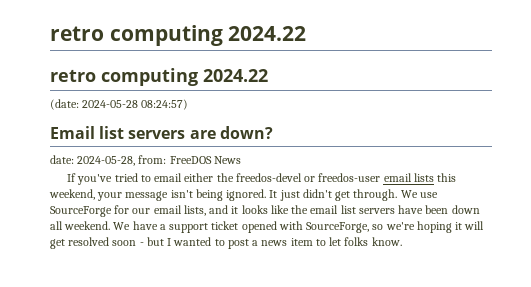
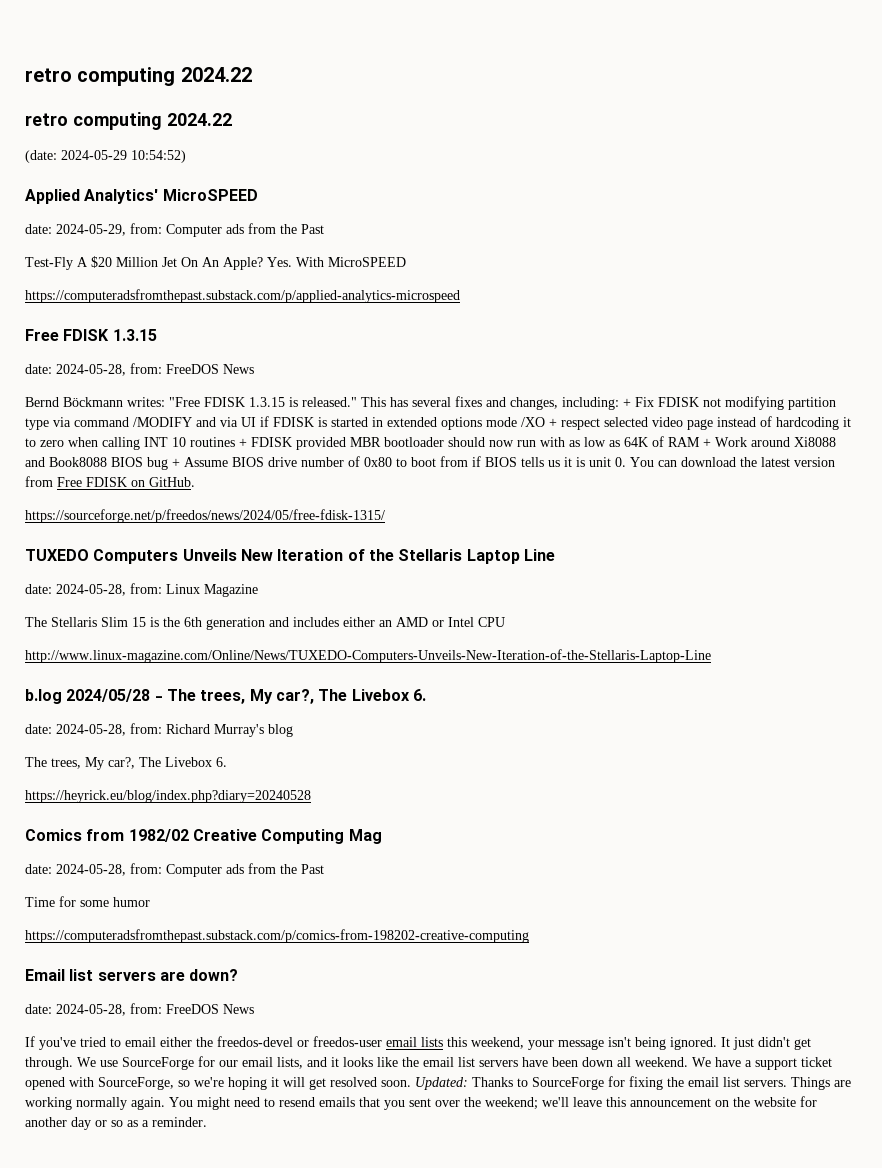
- (date: 2024-05-28 08:24:57)
+ (date: 2024-05-29 10:54:52)
+ Applied Analytics' MicroSPEED
+ date: 2024-05-29, from: Computer ads from the Past
+ Test-Fly A $20 Million Jet On An Apple? Yes. With MicroSPEED
+ https://computeradsfromthepast.substack.com/p/applied-analytics-microspeed
+ Free FDISK 1.3.15
+ date: 2024-05-28, from: FreeDOS News
+ Bernd Böckmann writes: "Free FDISK 1.3.15 is released." This has several fixes and changes, including: + Fix FDISK not modifying partition type via command /MODIFY and via UI if FDISK is started in extended options mode /XO + respect selected video page instead of hardcoding it to zero when calling INT 10 routines + FDISK provided MBR bootloader should now run with as low as 64K of RAM + Work around Xi8088 and Book8088 BIOS bug + Assume BIOS drive number of 0x80 to boot from if BIOS tells us it is unit 0. You can download the latest version from Free FDISK on GitHub.
+ https://sourceforge.net/p/freedos/news/2024/05/free-fdisk-1315/
+ TUXEDO Computers Unveils New Iteration of the Stellaris Laptop Line
+ date: 2024-05-28, from: Linux Magazine
+ The Stellaris Slim 15 is the 6th generation and includes either an AMD or Intel CPU
+ http://www.linux-magazine.com/Online/News/TUXEDO-Computers-Unveils-New-Iteration-of-the-Stellaris-Laptop-Line
+ b.log 2024/05/28 - The trees, My car?, The Livebox 6.
+ date: 2024-05-28, from: Richard Murray's blog
+ The trees, My car?, The Livebox 6.
+ https://heyrick.eu/blog/index.php?diary=20240528
+ Comics from 1982/02 Creative Computing Mag
+ date: 2024-05-28, from: Computer ads from the Past
+ Time for some humor
+ https://computeradsfromthepast.substack.com/p/comics-from-198202-creative-computing
- We have a support ticket opened with SourceForge, so we're hoping it will get resolved soon - but I wanted to post a news item to let folks know.
+ We have a support ticket opened with SourceForge, so we're hoping it will get resolved soon. Updated: Thanks to SourceForge for fixing the email list servers. Things are working normally again. You might need to resend emails that you sent over the weekend; we'll leave this announcement on the website for another day or so as a reminder.

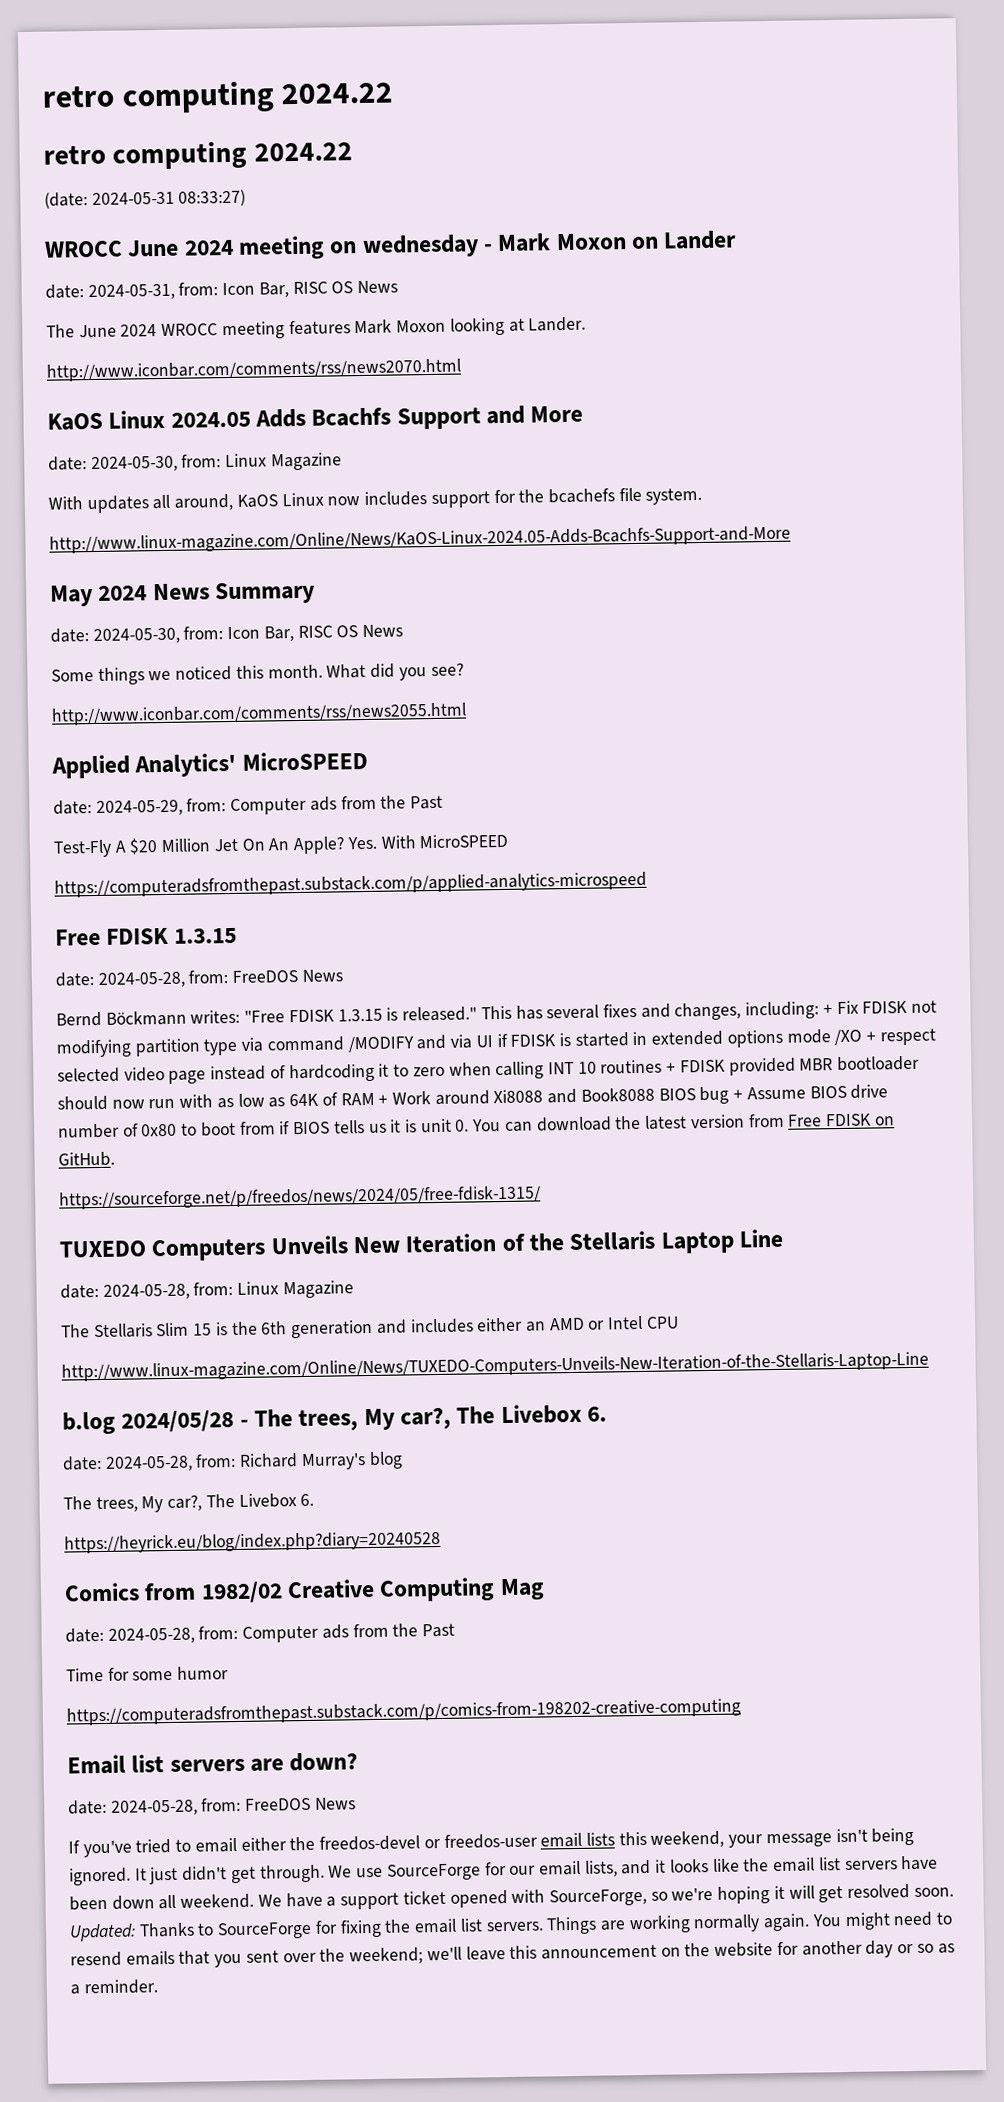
- (date: 2024-05-29 10:54:52)
+ (date: 2024-05-31 08:33:27)
+ WROCC June 2024 meeting on wednesday - Mark Moxon on Lander
+ date: 2024-05-31, from: Icon Bar, RISC OS News
+ The June 2024 WROCC meeting features Mark Moxon looking at Lander.
+ http://www.iconbar.com/comments/rss/news2070.html
+ KaOS Linux 2024.05 Adds Bcachfs Support and More
+ date: 2024-05-30, from: Linux Magazine
+ With updates all around, KaOS Linux now includes support for the bcachefs file system.
+ http://www.linux-magazine.com/Online/News/KaOS-Linux-2024.05-Adds-Bcachfs-Support-and-More
+ May 2024 News Summary
+ date: 2024-05-30, from: Icon Bar, RISC OS News
+ Some things we noticed this month. What did you see?
+ http://www.iconbar.com/comments/rss/news2055.html

